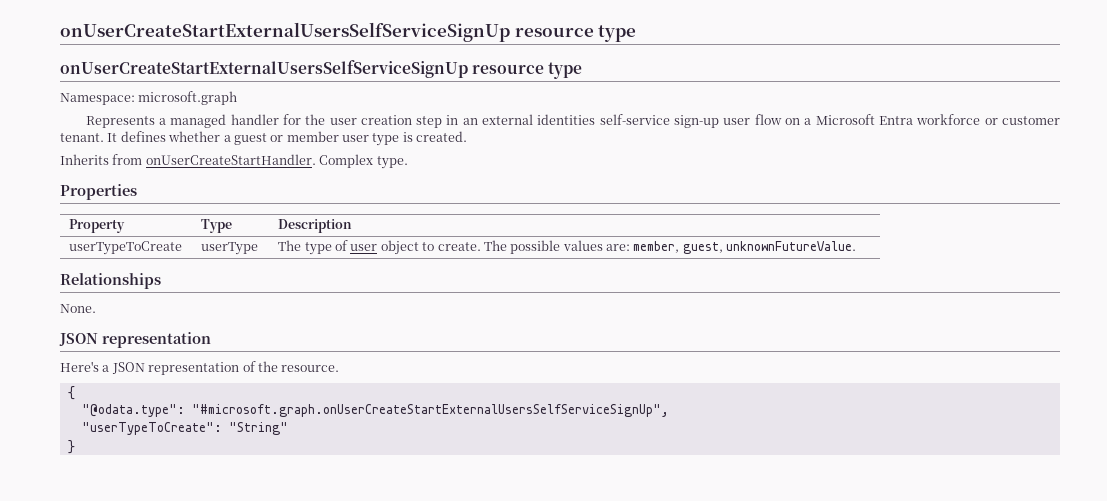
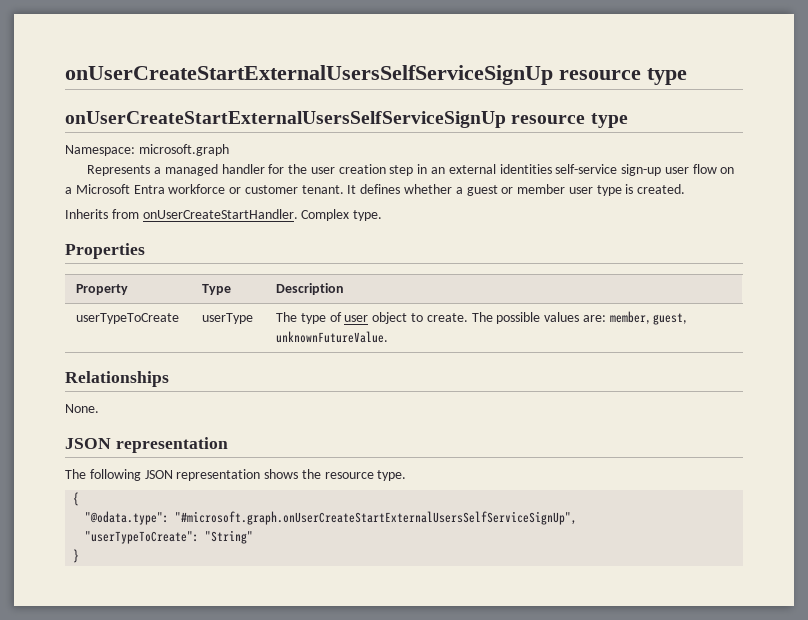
- Here's a JSON representation of the resource.
+ The following JSON representation shows the resource type.

